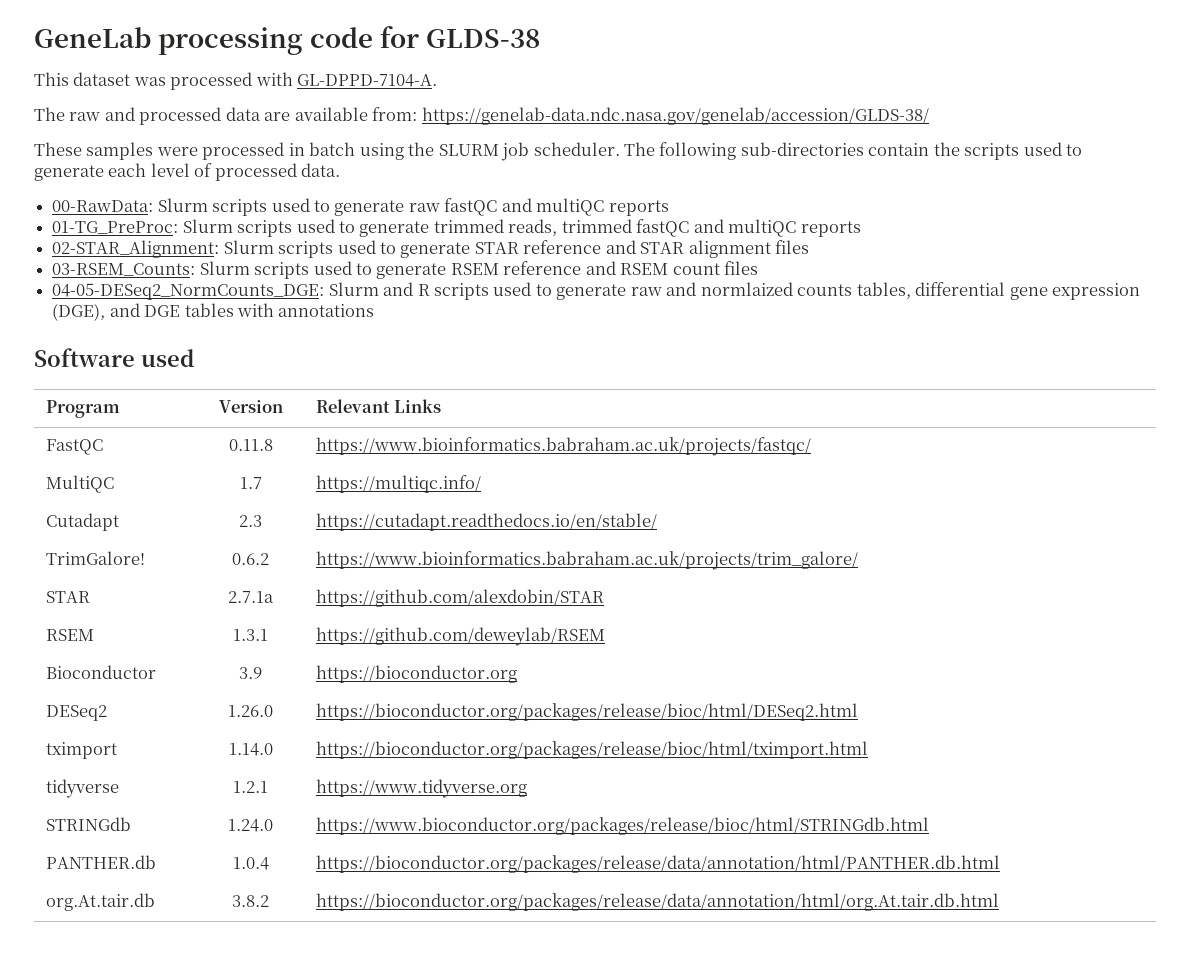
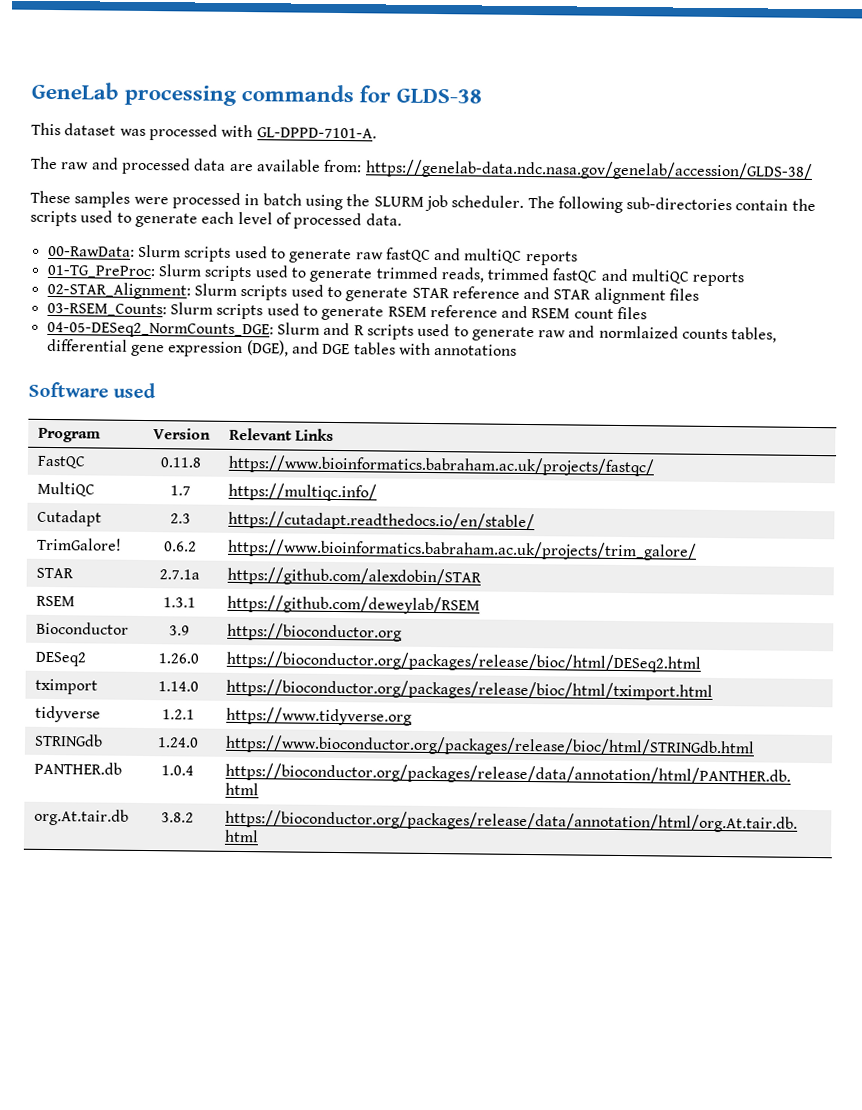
- GeneLab processing code for GLDS-38
+ GeneLab processing commands for GLDS-38
- This dataset was processed with GL-DPPD-7104-A.
+ This dataset was processed with GL-DPPD-7101-A.

